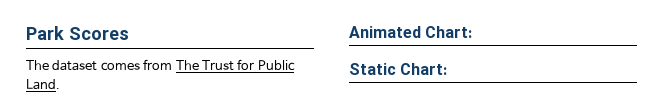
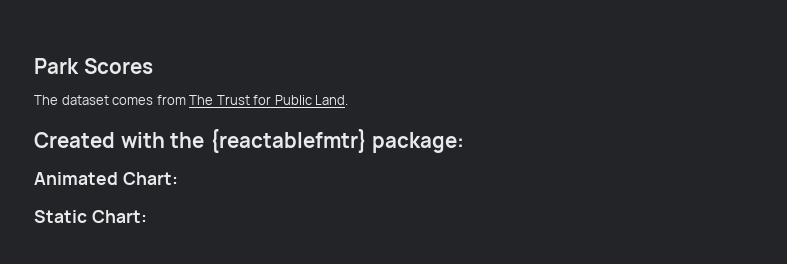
+ Created with the {reactablefmtr} package:

